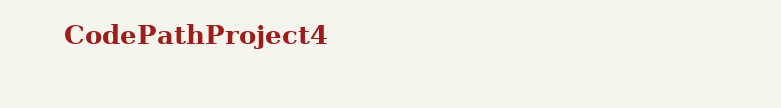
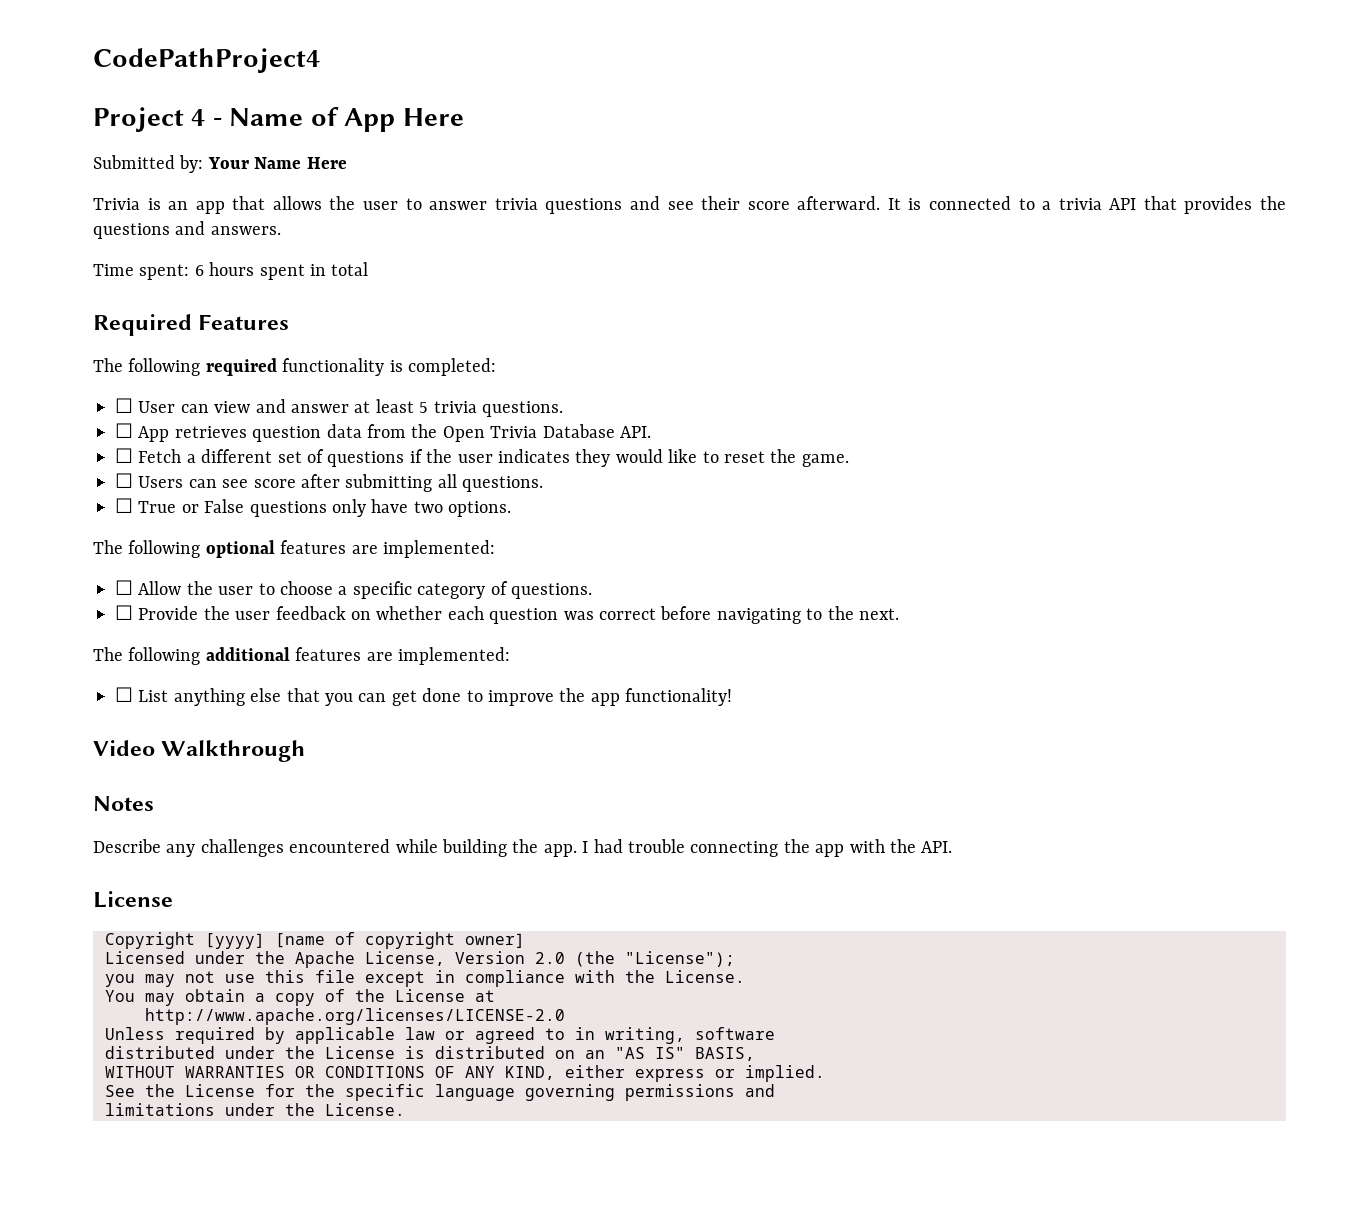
+ Project 4 - Name of App Here
+ Submitted by: Your Name Here
+ Trivia is an app that allows the user to answer trivia questions and see their score afterward. It is connected to a trivia API that provides the questions and answers.
+ Time spent: 6 hours spent in total
+ Required Features
+ The following required functionality is completed:
+ ☐ User can view and answer at least 5 trivia questions.
+ ☐ App retrieves question data from the Open Trivia Database API.
+ ☐ Fetch a different set of questions if the user indicates they would like to reset the game.
+ ☐ Users can see score after submitting all questions.
+ ☐ True or False questions only have two options.
+ The following optional features are implemented:
+ ☐ Allow the user to choose a specific category of questions.
+ ☐ Provide the user feedback on whether each question was correct before navigating to the next.
+ The following additional features are implemented:
+ ☐ List anything else that you can get done to improve the app functionality!
+ Video Walkthrough
+ Notes
+ Describe any challenges encountered while building the app. I had trouble connecting the app with the API.
+ License
+ Copyright [yyyy] [name of copyright owner]
+ Licensed under the Apache License, Version 2.0 (the "License");
+ you may not use this file except in compliance with the License.
+ You may obtain a copy of the License at
+ http://www.apache.org/licenses/LICENSE-2.0
+ Unless required by applicable law or agreed to in writing, software
+ distributed under the License is distributed on an "AS IS" BASIS,
+ WITHOUT WARRANTIES OR CONDITIONS OF ANY KIND, either express or implied.
+ See the License for the specific language governing permissions and
+ limitations under the License.

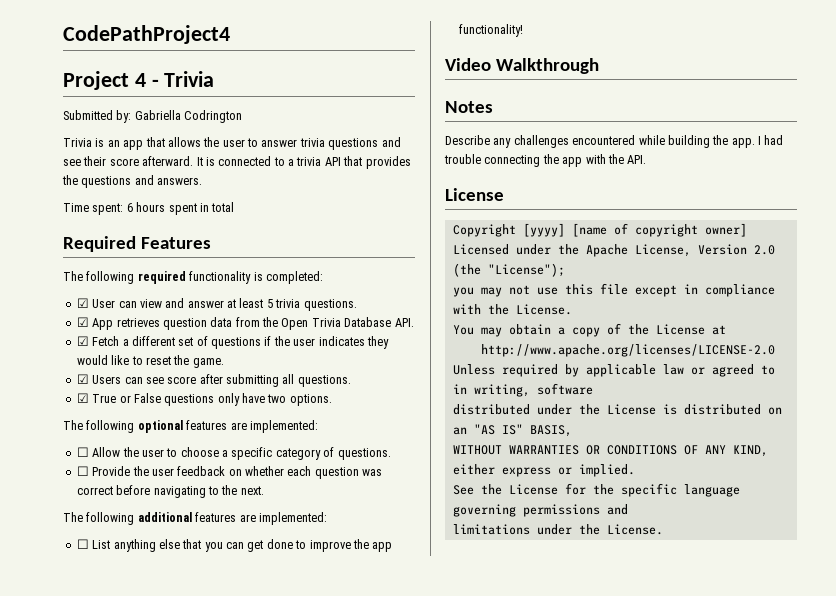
- Project 4 - Name of App Here
+ Project 4 - Trivia
- Submitted by: Your Name Here
+ Submitted by: Gabriella Codrington
- ☐ User can view and answer at least 5 trivia questions.
+ ☑ User can view and answer at least 5 trivia questions.
- ☐ App retrieves question data from the Open Trivia Database API.
+ ☑ App retrieves question data from the Open Trivia Database API.
- ☐ Fetch a different set of questions if the user indicates they would like to reset the game.
+ ☑ Fetch a different set of questions if the user indicates they would like to reset the game.
- ☐ Users can see score after submitting all questions.
+ ☑ Users can see score after submitting all questions.
- ☐ True or False questions only have two options.
+ ☑ True or False questions only have two options.

